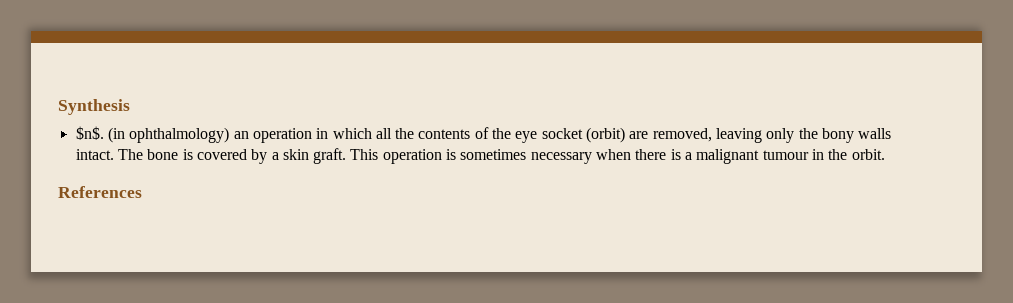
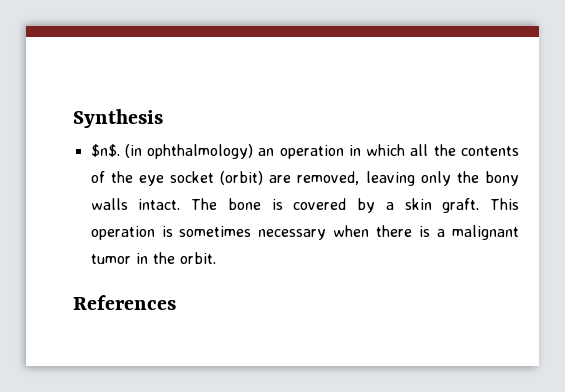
- This operation is sometimes necessary when there is a malignant tumour in the orbit.
+ This operation is sometimes necessary when there is a malignant tumor in the orbit.

